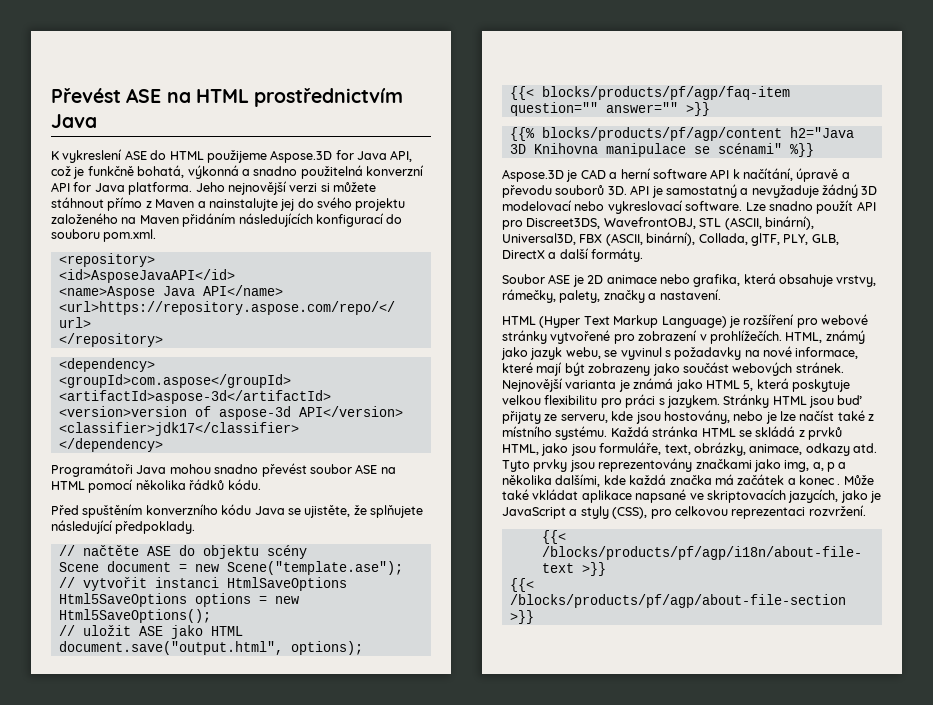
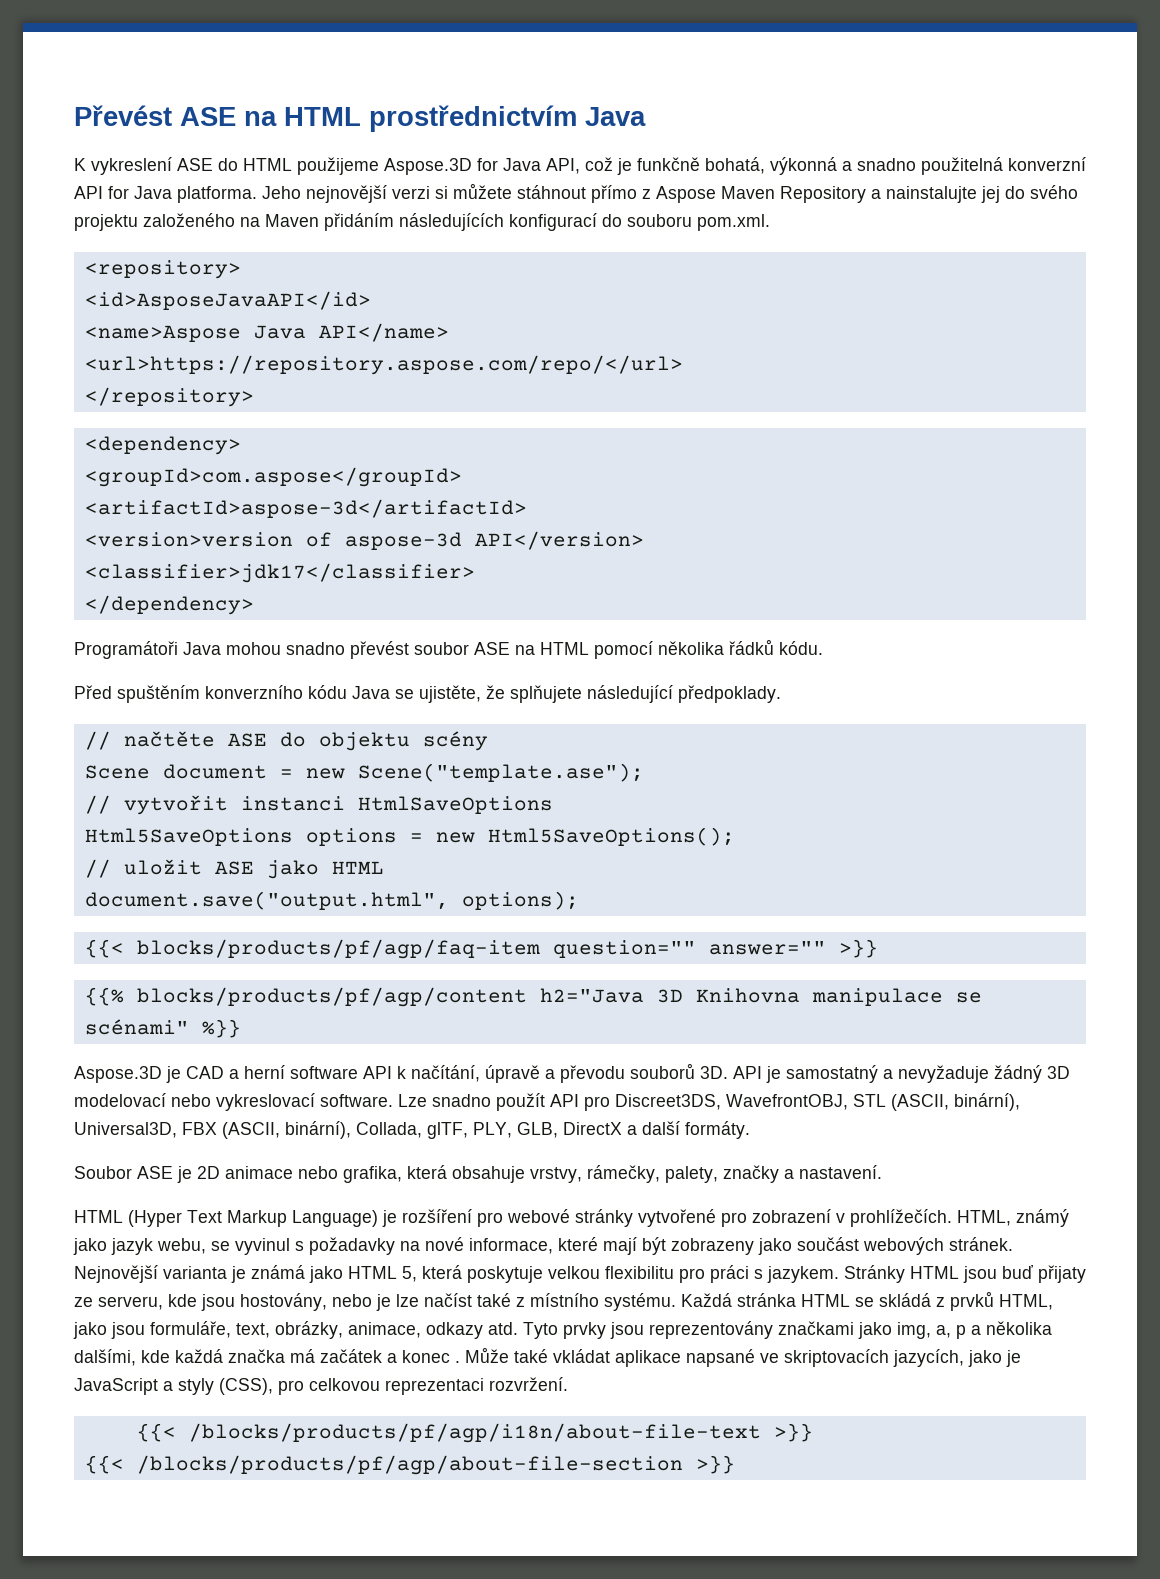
- Jeho nejnovější verzi si můžete stáhnout přímo z Maven a nainstalujte jej do svého projektu založeného na Maven přidáním následujících konfigurací do souboru pom.xml.
+ Jeho nejnovější verzi si můžete stáhnout přímo z Aspose Maven Repository a nainstalujte jej do svého projektu založeného na Maven přidáním následujících konfigurací do souboru pom.xml.

